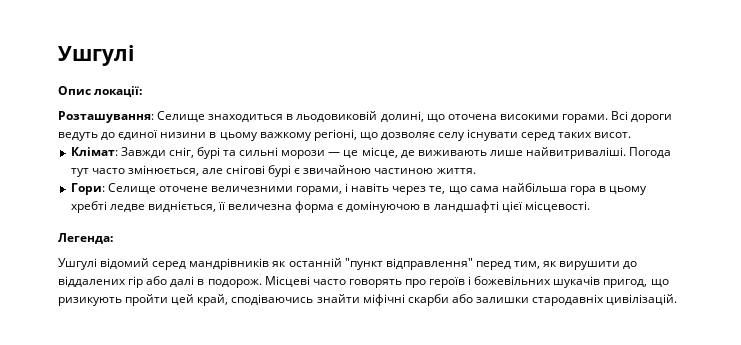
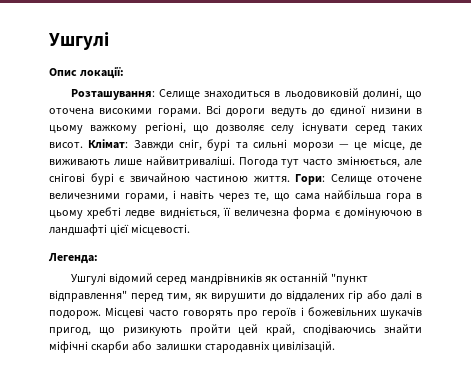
- Всі дороги ведуть до єдиної низини в цьому важкому регіоні, що дозволяє селу існувати серед таких висот.
- Клімат: Завжди сніг, бурі та сильні морози — це місце, де виживають лише найвитриваліші.
+ Всі дороги ведуть до єдиної низини в цьому важкому регіоні, що дозволяє селу існувати серед таких висот. Клімат: Завжди сніг, бурі та сильні морози — це місце, де виживають лише найвитриваліші.
- Погода тут часто змінюється, але снігові бурі є звичайною частиною життя.
- Гори: Селище оточене величезними горами, і навіть через те, що сама найбільша гора в цьому хребті ледве видніється, її величезна форма є домінуючою в ландшафті цієї місцевості.
+ Погода тут часто змінюється, але снігові бурі є звичайною частиною життя. Гори: Селище оточене величезними горами, і навіть через те, що сама найбільша гора в цьому хребті ледве видніється, її величезна форма є домінуючою в ландшафті цієї місцевості.

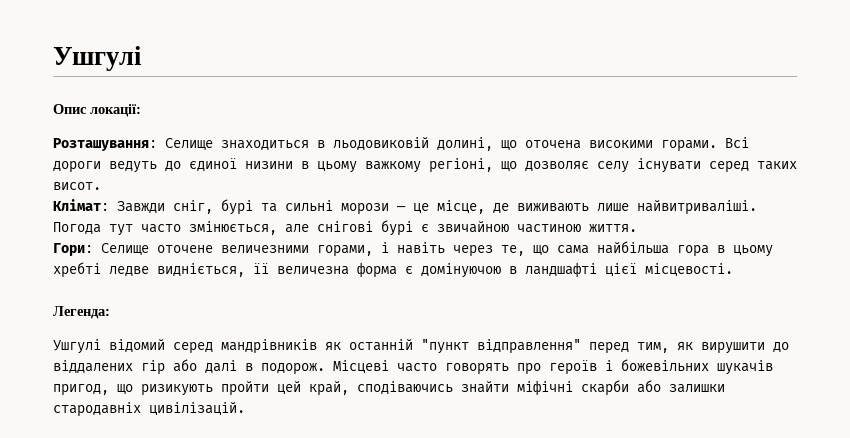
- Всі дороги ведуть до єдиної низини в цьому важкому регіоні, що дозволяє селу існувати серед таких висот. Клімат: Завжди сніг, бурі та сильні морози — це місце, де виживають лише найвитриваліші.
+ Всі дороги ведуть до єдиної низини в цьому важкому регіоні, що дозволяє селу існувати серед таких висот.
+ Клімат: Завжди сніг, бурі та сильні морози — це місце, де виживають лише найвитриваліші.
- Погода тут часто змінюється, але снігові бурі є звичайною частиною життя. Гори: Селище оточене величезними горами, і навіть через те, що сама найбільша гора в цьому хребті ледве видніється, її величезна форма є домінуючою в ландшафті цієї місцевості.
+ Погода тут часто змінюється, але снігові бурі є звичайною частиною життя.
+ Гори: Селище оточене величезними горами, і навіть через те, що сама найбільша гора в цьому хребті ледве видніється, її величезна форма є домінуючою в ландшафті цієї місцевості.

